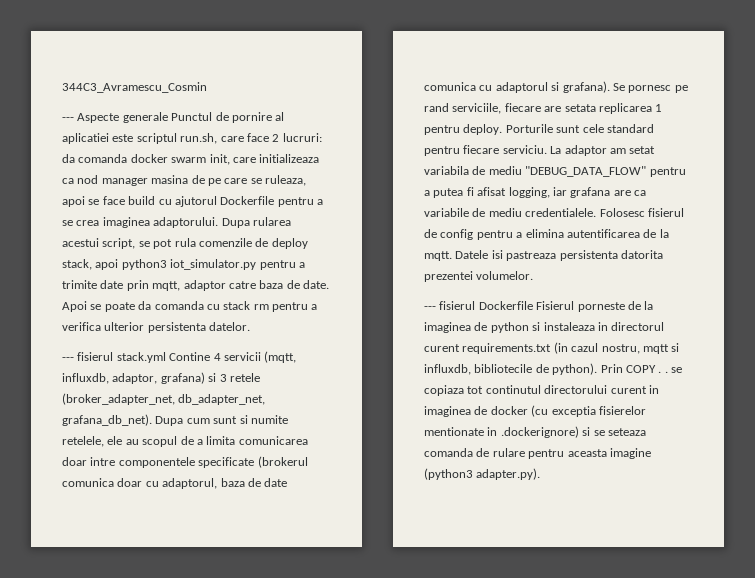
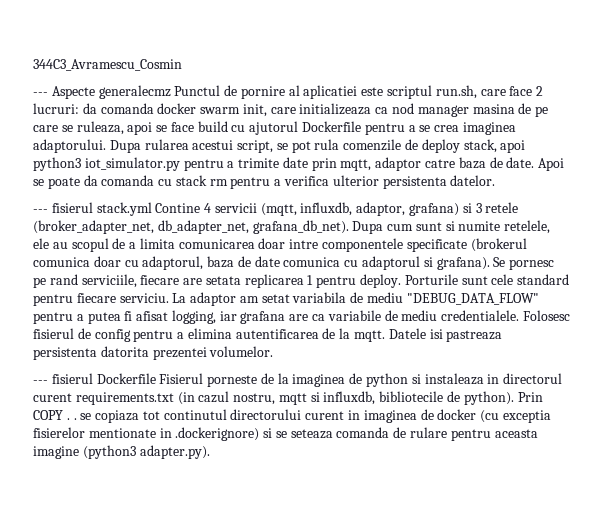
- --- Aspecte generale Punctul de pornire al aplicatiei este scriptul run.sh, care face 2 lucruri: da comanda docker swarm init, care initializeaza ca nod manager masina de pe care se ruleaza, apoi se face build cu ajutorul Dockerfile pentru a se crea imaginea adaptorului.
+ --- Aspecte generalecmz Punctul de pornire al aplicatiei este scriptul run.sh, care face 2 lucruri: da comanda docker swarm init, care initializeaza ca nod manager masina de pe care se ruleaza, apoi se face build cu ajutorul Dockerfile pentru a se crea imaginea adaptorului.

